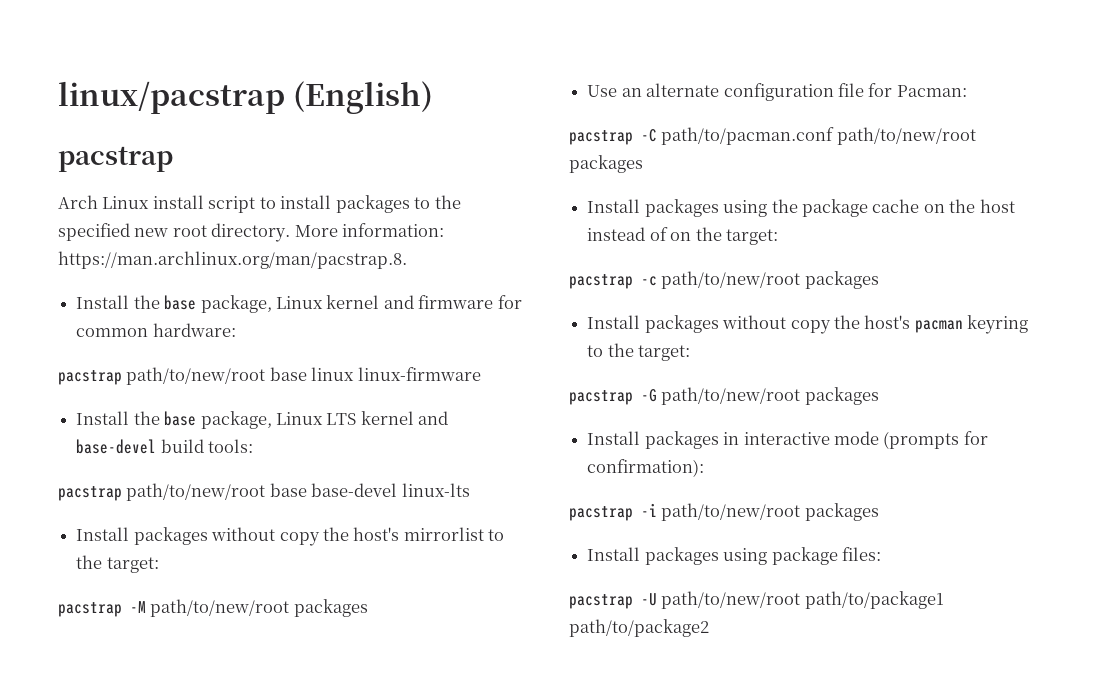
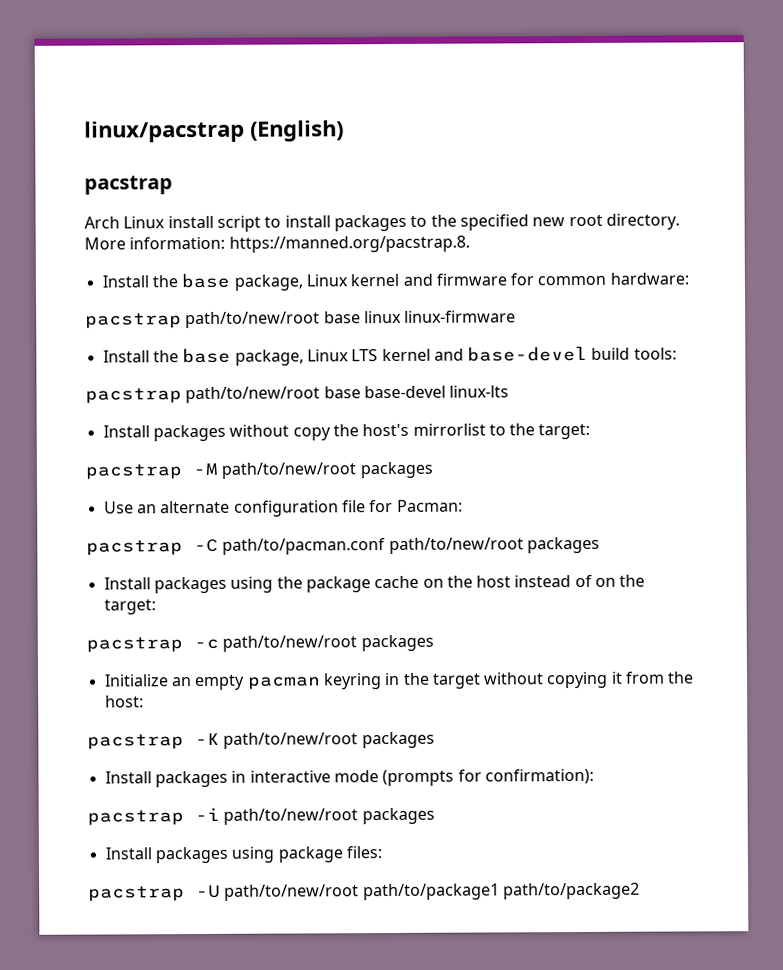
- More information: https://man.archlinux.org/man/pacstrap.8.
+ More information: https://manned.org/pacstrap.8.
- Install packages without copy the host's pacman keyring to the target:
- pacstrap -G path/to/new/root packages
+ Initialize an empty pacman keyring in the target without copying it from the host:
+ pacstrap -K path/to/new/root packages

